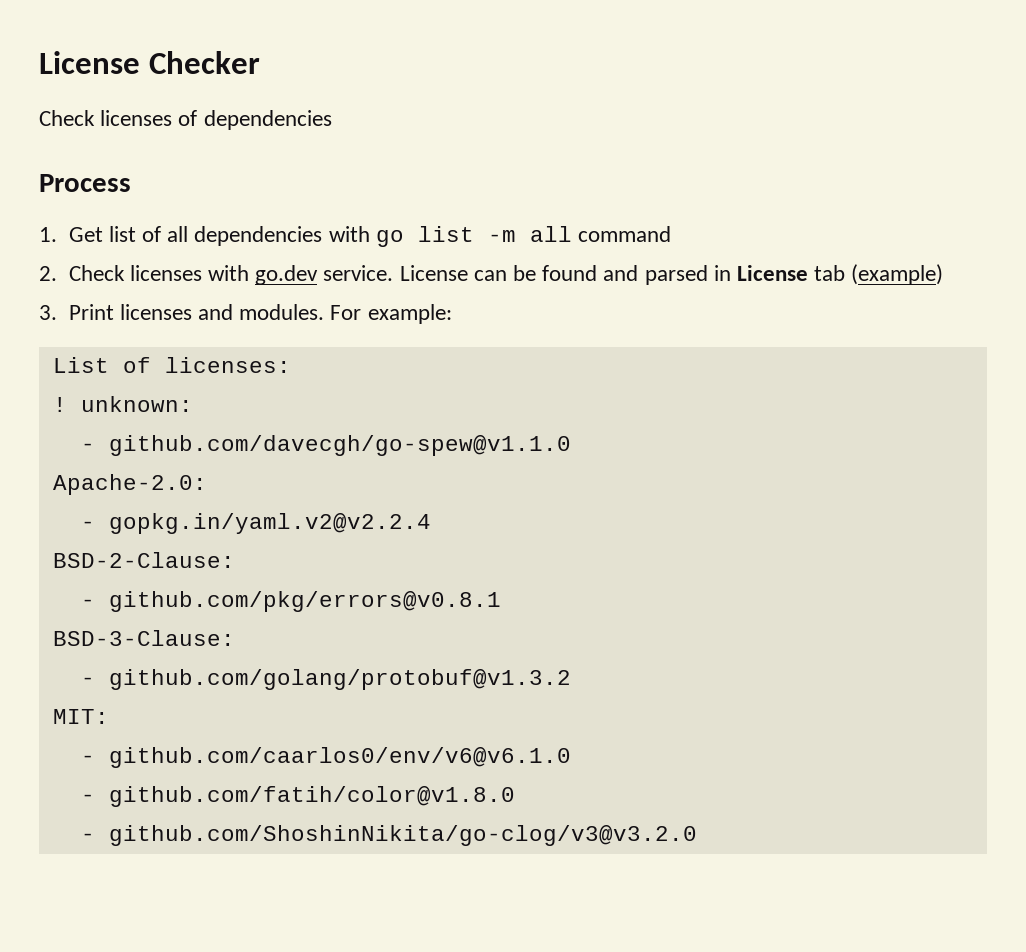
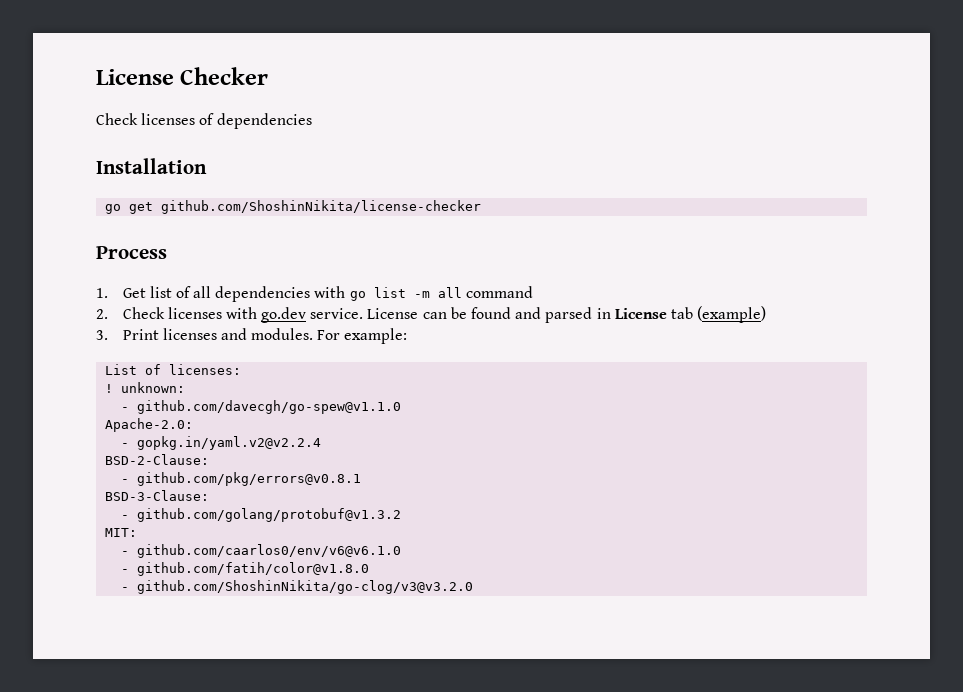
+ Installation
+ go get github.com/ShoshinNikita/license-checker

